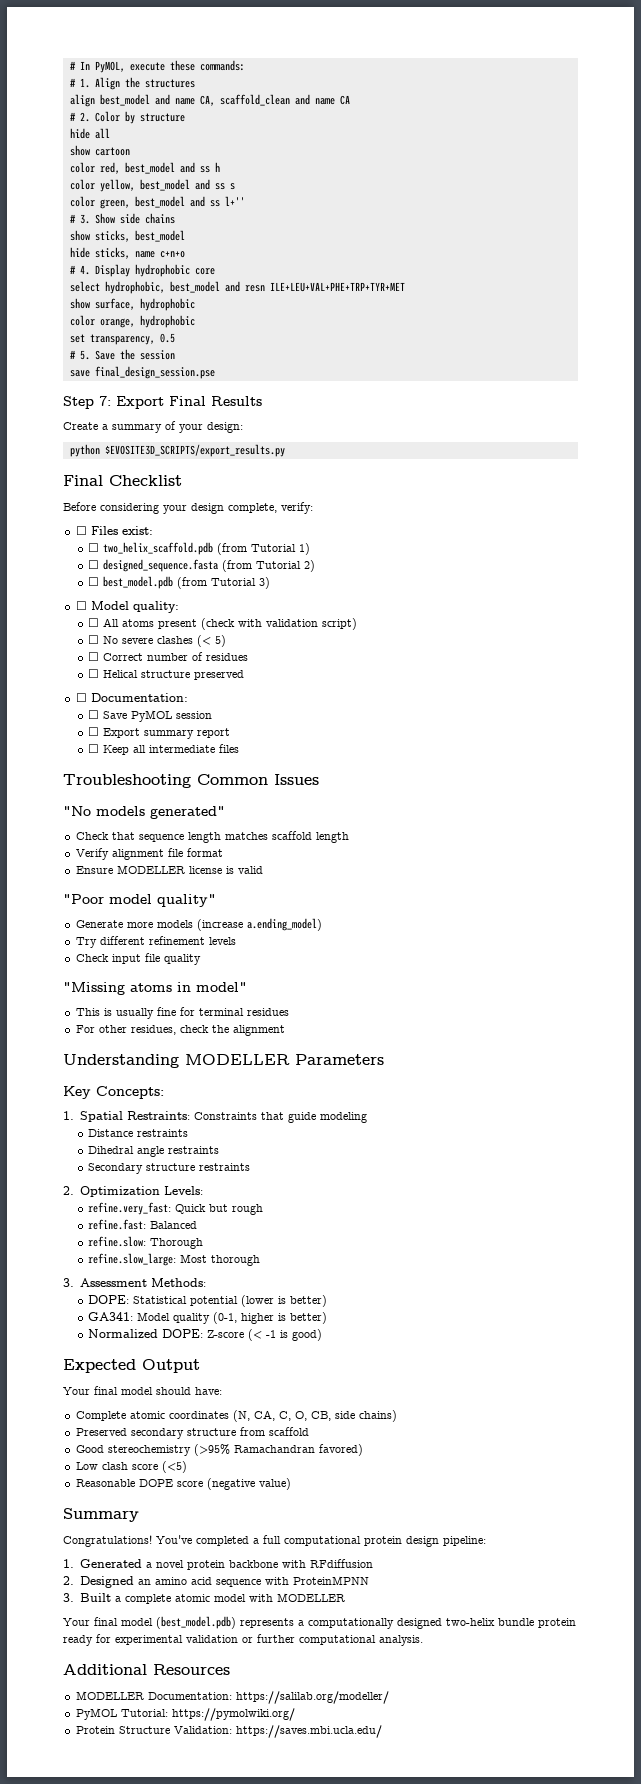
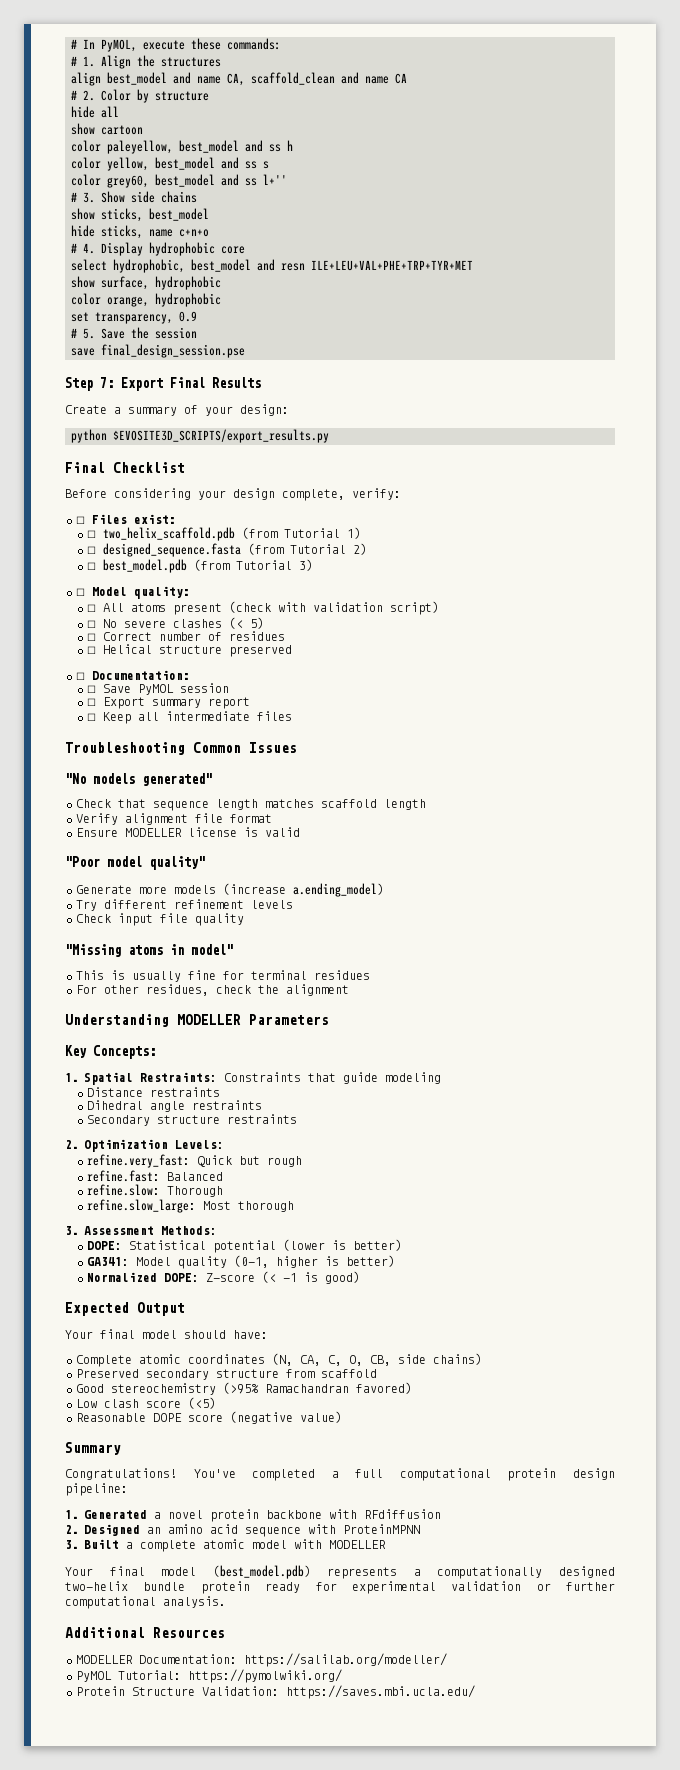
- color red, best_model and ss h
+ color paleyellow, best_model and ss h
- color green, best_model and ss l+''
+ color grey60, best_model and ss l+''
- set transparency, 0.5
+ set transparency, 0.9

